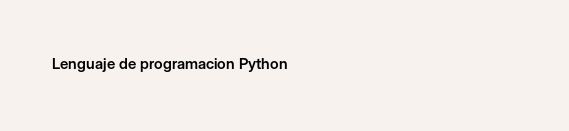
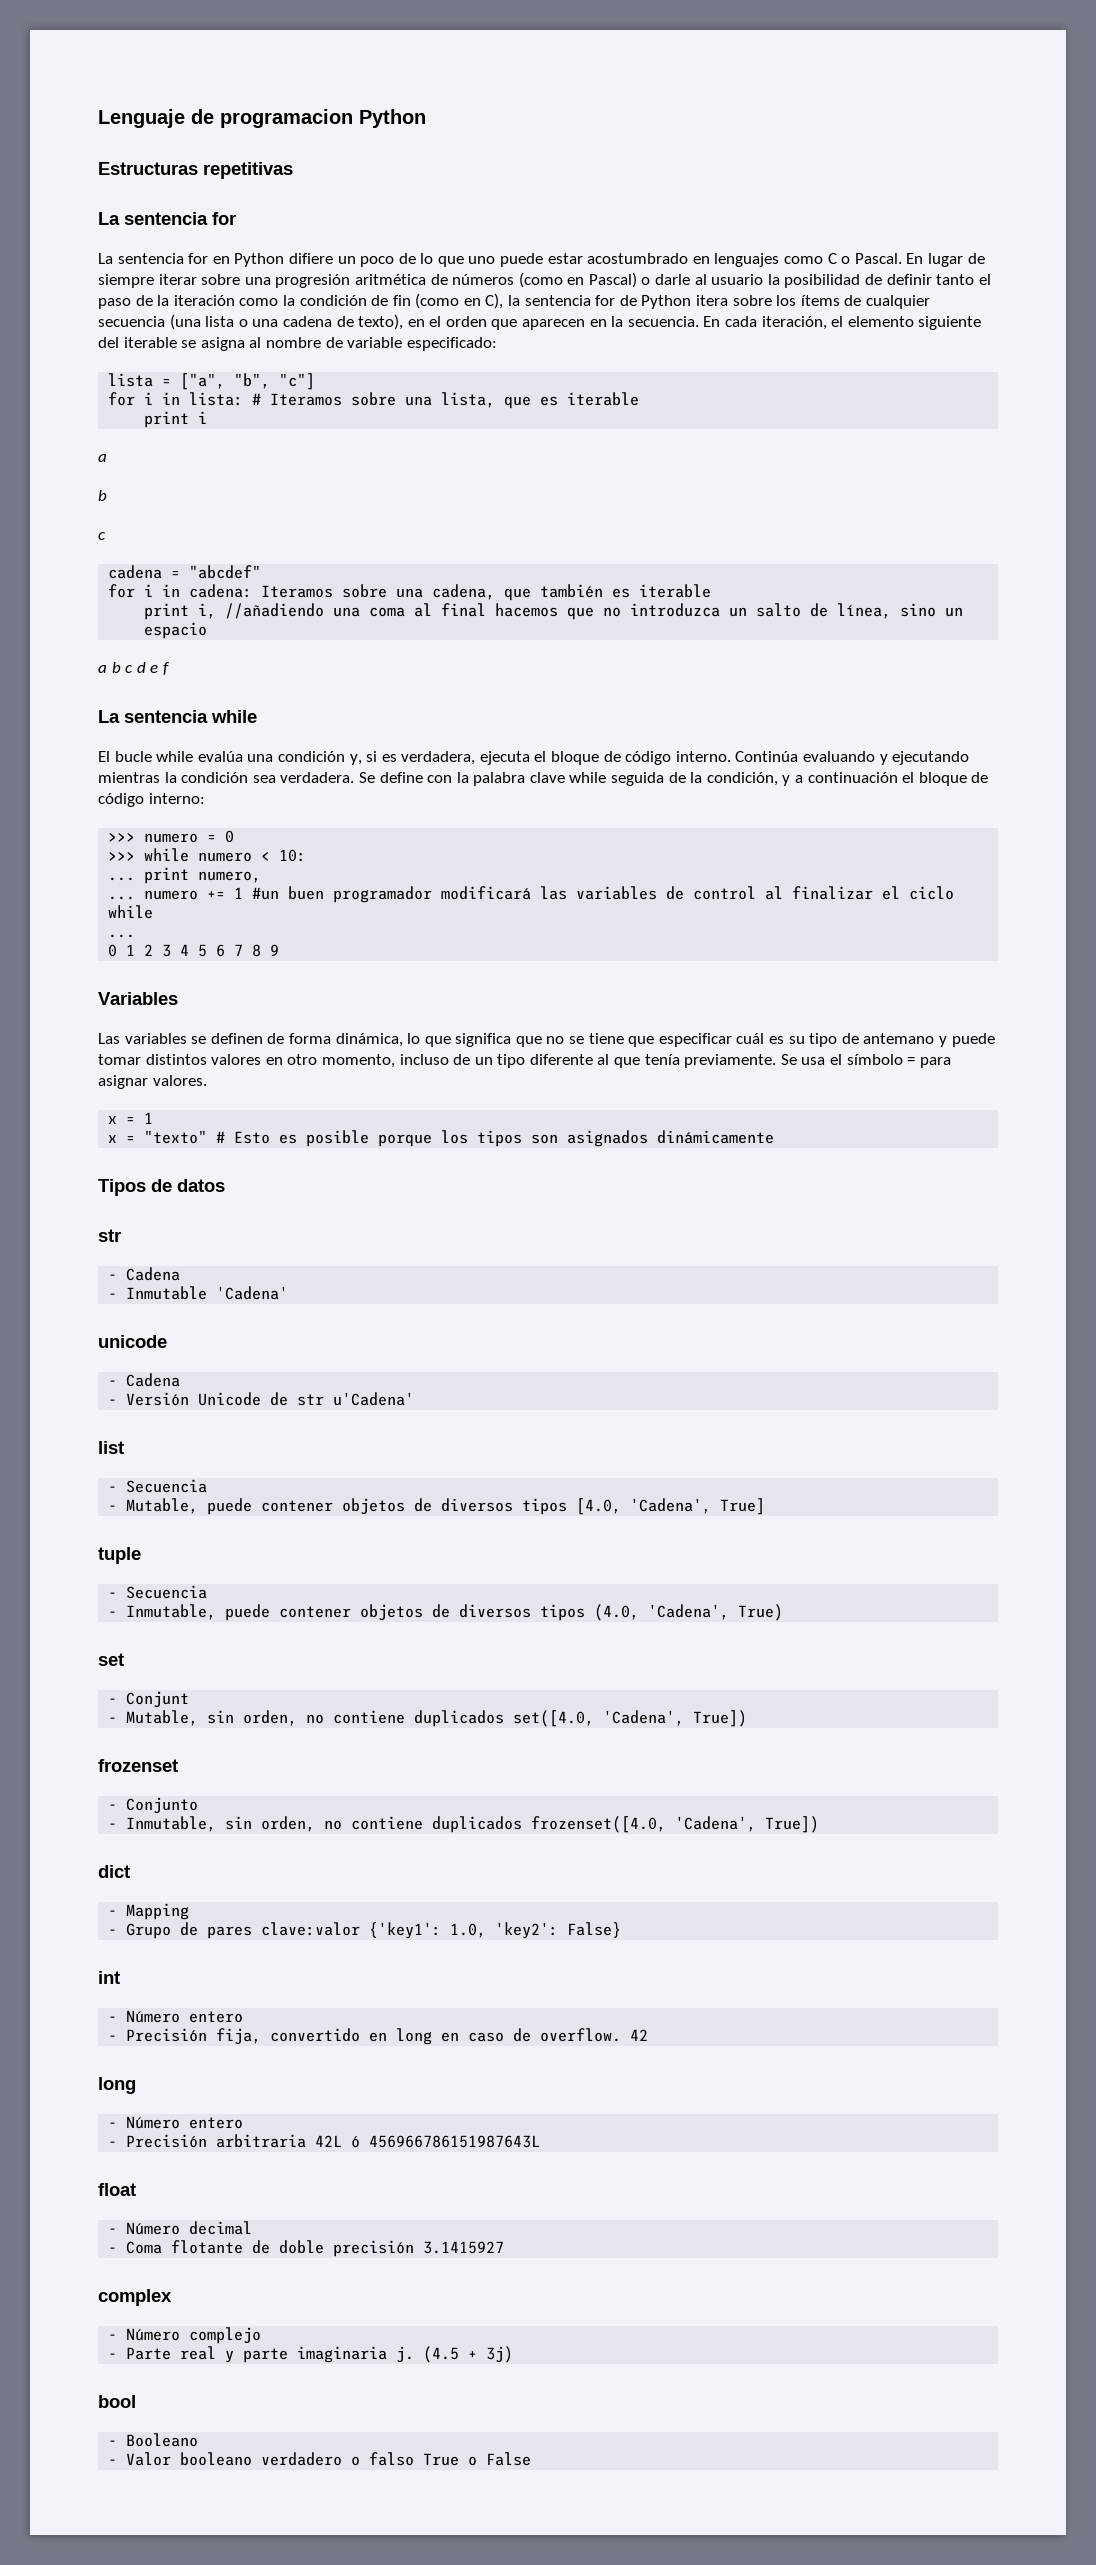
+ Estructuras repetitivas
+ La sentencia for
+ La sentencia for en Python difiere un poco de lo que uno puede estar acostumbrado en lenguajes como C o Pascal. En lugar de siempre iterar sobre una progresión aritmética de números (como en Pascal) o darle al usuario la posibilidad de definir tanto el paso de la iteración como la condición de fin (como en C), la sentencia for de Python itera sobre los ítems de cualquier secuencia (una lista o una cadena de texto), en el orden que aparecen en la secuencia. En cada iteración, el elemento siguiente del iterable se asigna al nombre de variable especificado:
+ lista = ["a", "b", "c"]
+ for i in lista: # Iteramos sobre una lista, que es iterable
+ print i
+ a
+ b
+ c
+ cadena = "abcdef"
+ for i in cadena: Iteramos sobre una cadena, que también es iterable
+ print i, //añadiendo una coma al final hacemos que no introduzca un salto de línea, sino un espacio
+ a b c d e f
+ La sentencia while
+ El bucle while evalúa una condición y, si es verdadera, ejecuta el bloque de código interno. Continúa evaluando y ejecutando mientras la condición sea verdadera. Se define con la palabra clave while seguida de la condición, y a continuación el bloque de código interno:
+ >>> numero = 0
+ >>> while numero < 10:
+ ... print numero,
+ ... numero += 1 #un buen programador modificará las variables de control al finalizar el ciclo while
+ ...
+ 0 1 2 3 4 5 6 7 8 9
+ Variables
+ Las variables se definen de forma dinámica, lo que significa que no se tiene que especificar cuál es su tipo de antemano y puede tomar distintos valores en otro momento, incluso de un tipo diferente al que tenía previamente. Se usa el símbolo = para asignar valores.
+ x = 1
+ x = "texto" # Esto es posible porque los tipos son asignados dinámicamente
+ Tipos de datos
+ str
+ - Cadena
+ - Inmutable 'Cadena'
+ unicode
+ - Cadena
+ - Versión Unicode de str u'Cadena'
+ list
+ - Secuencia
+ - Mutable, puede contener objetos de diversos tipos [4.0, 'Cadena', True]
+ tuple
+ - Secuencia
+ - Inmutable, puede contener objetos de diversos tipos (4.0, 'Cadena', True)
+ set
+ - Conjunt
+ - Mutable, sin orden, no contiene duplicados set([4.0, 'Cadena', True])
+ frozenset
+ - Conjunto
+ - Inmutable, sin orden, no contiene duplicados frozenset([4.0, 'Cadena', True])
+ dict
+ - Mapping
+ - Grupo de pares clave:valor {'key1': 1.0, 'key2': False}
+ int
+ - Número entero
+ - Precisión fija, convertido en long en caso de overflow. 42
+ long
+ - Número entero
+ - Precisión arbitraria 42L ó 456966786151987643L
+ float
+ - Número decimal
+ - Coma flotante de doble precisión 3.1415927
+ complex
+ - Número complejo
+ - Parte real y parte imaginaria j. (4.5 + 3j)
+ bool
+ - Booleano
+ - Valor booleano verdadero o falso True o False

